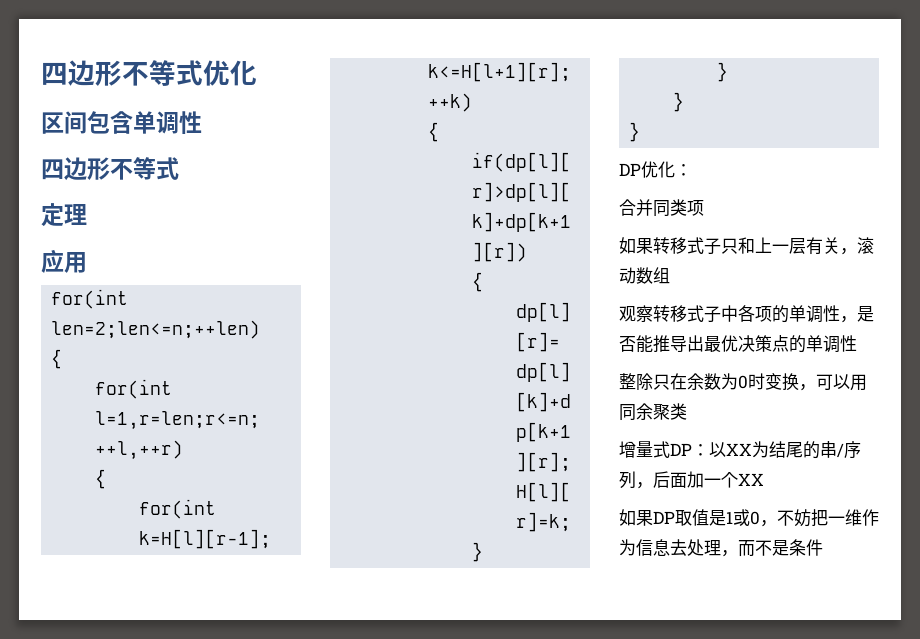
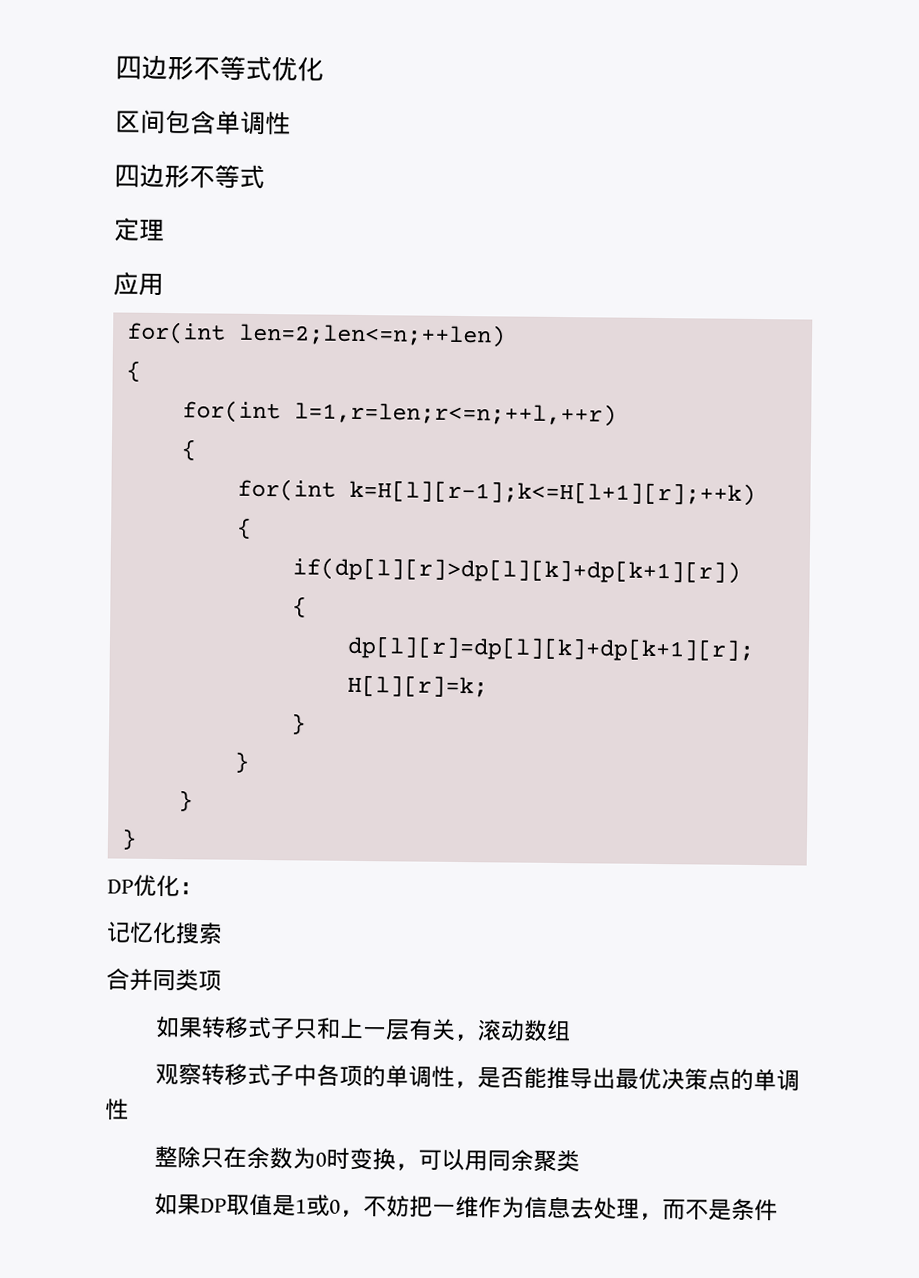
+ 记忆化搜索
- 增量式DP：以XX为结尾的串/序列，后面加一个XX

